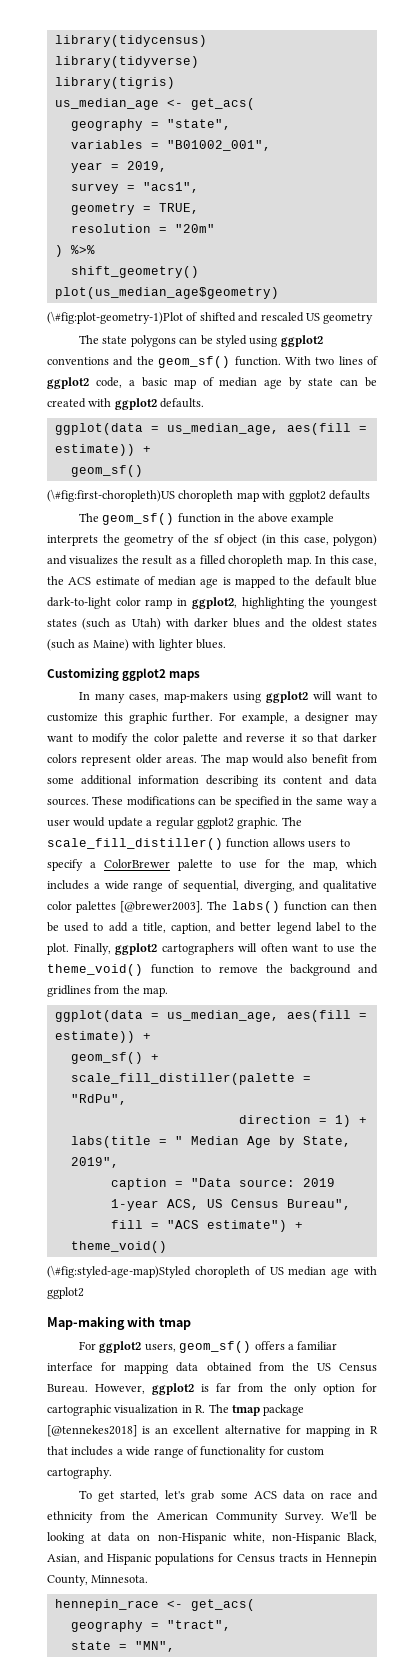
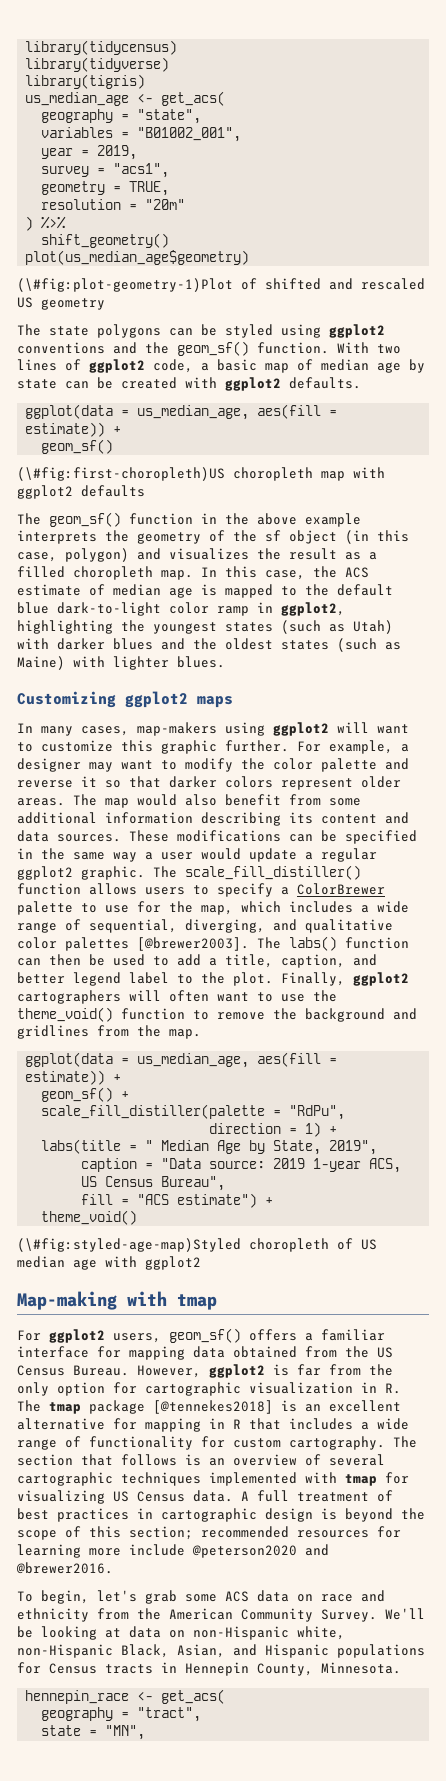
+ The section that follows is an overview of several cartographic techniques implemented with tmap for visualizing US Census data. A full treatment of best practices in cartographic design is beyond the scope of this section; recommended resources for learning more include @peterson2020 and @brewer2016.
- To get started, let's grab some ACS data on race and ethnicity from the American Community Survey.
+ To begin, let's grab some ACS data on race and ethnicity from the American Community Survey.

